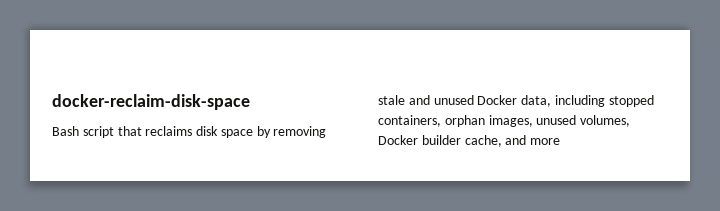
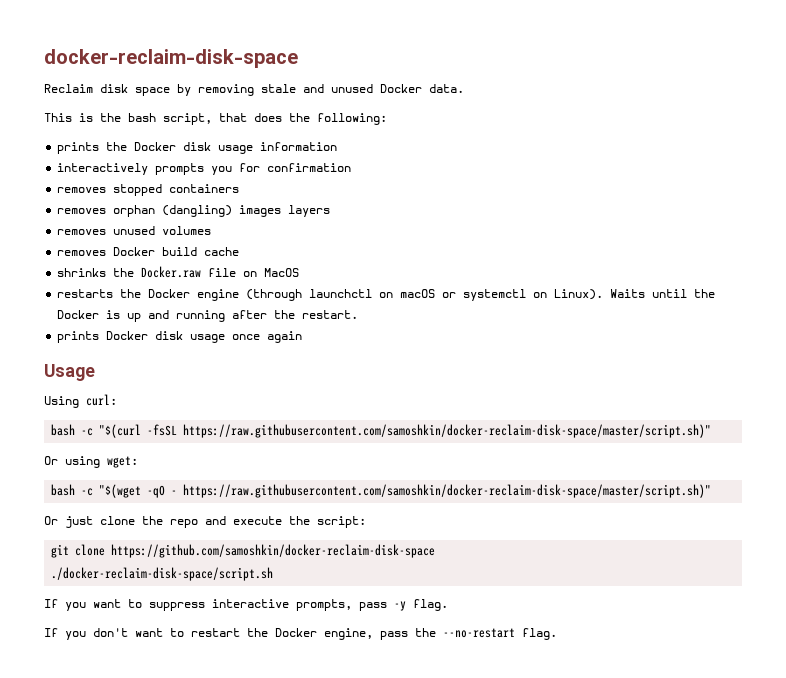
- Bash script that reclaims disk space by removing stale and unused Docker data, including stopped containers, orphan images, unused volumes, Docker builder cache, and more
+ Reclaim disk space by removing stale and unused Docker data.
+ This is the bash script, that does the following:
+ prints the Docker disk usage information
+ interactively prompts you for confirmation
+ removes stopped containers
+ removes orphan (dangling) images layers
+ removes unused volumes
+ removes Docker build cache
+ shrinks the Docker.raw file on MacOS
+ restarts the Docker engine (through launchctl on macOS or systemctl on Linux). Waits until the Docker is up and running after the restart.
+ prints Docker disk usage once again
+ Usage
+ Using curl:
+ bash -c "$(curl -fsSL https://raw.githubusercontent.com/samoshkin/docker-reclaim-disk-space/master/script.sh)"
+ Or using wget:
+ bash -c "$(wget -qO - https://raw.githubusercontent.com/samoshkin/docker-reclaim-disk-space/master/script.sh)"
+ Or just clone the repo and execute the script:
+ git clone https://github.com/samoshkin/docker-reclaim-disk-space
+ ./docker-reclaim-disk-space/script.sh
+ If you want to suppress interactive prompts, pass -y flag.
+ If you don't want to restart the Docker engine, pass the --no-restart flag.

